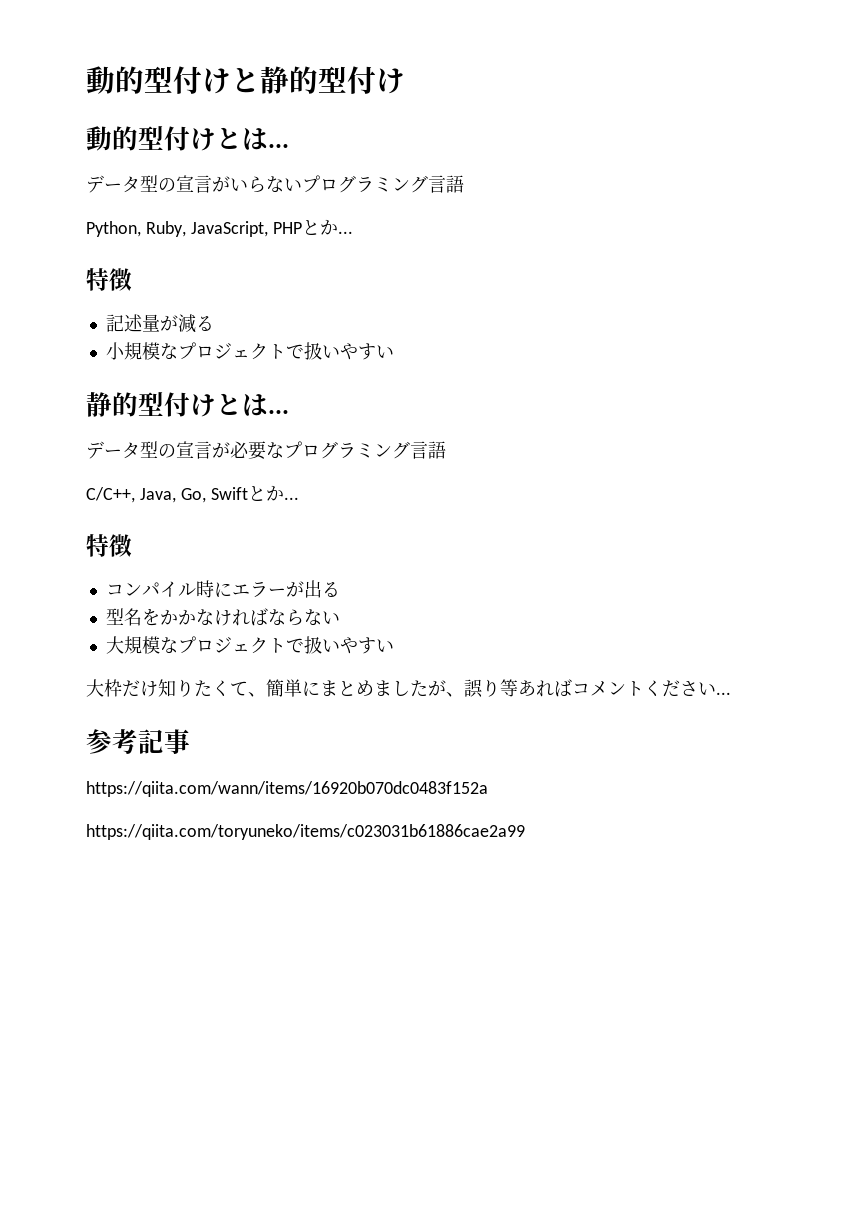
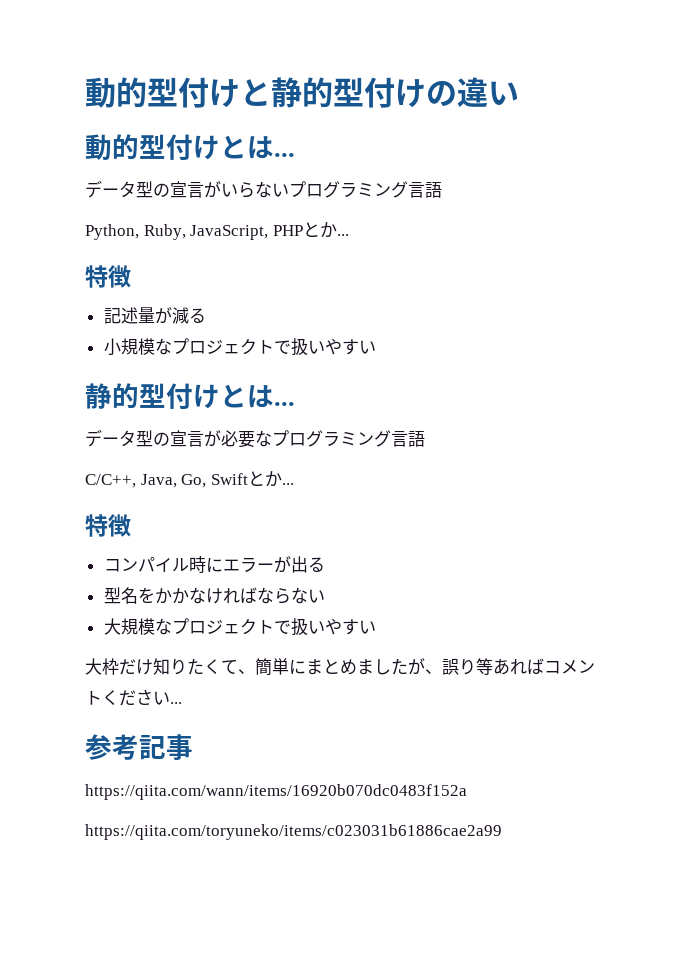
- 動的型付けと静的型付け
+ 動的型付けと静的型付けの違い

